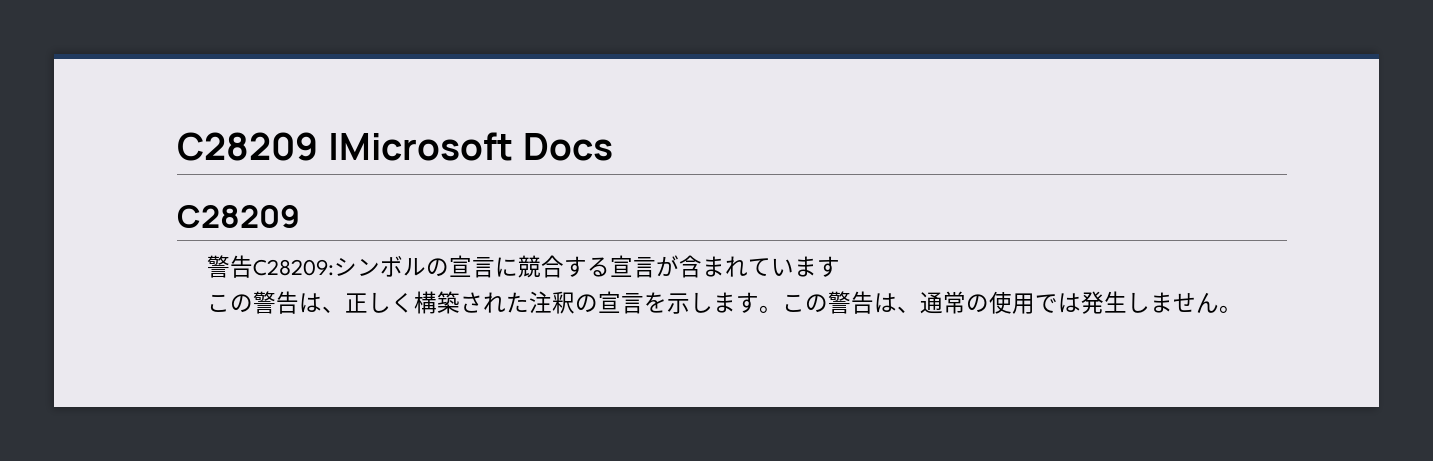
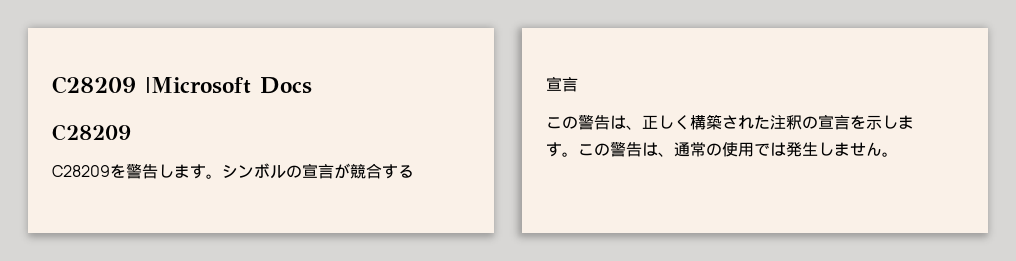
- 警告C28209:シンボルの宣言に競合する宣言が含まれています
+ C28209を警告します。シンボルの宣言が競合する宣言

